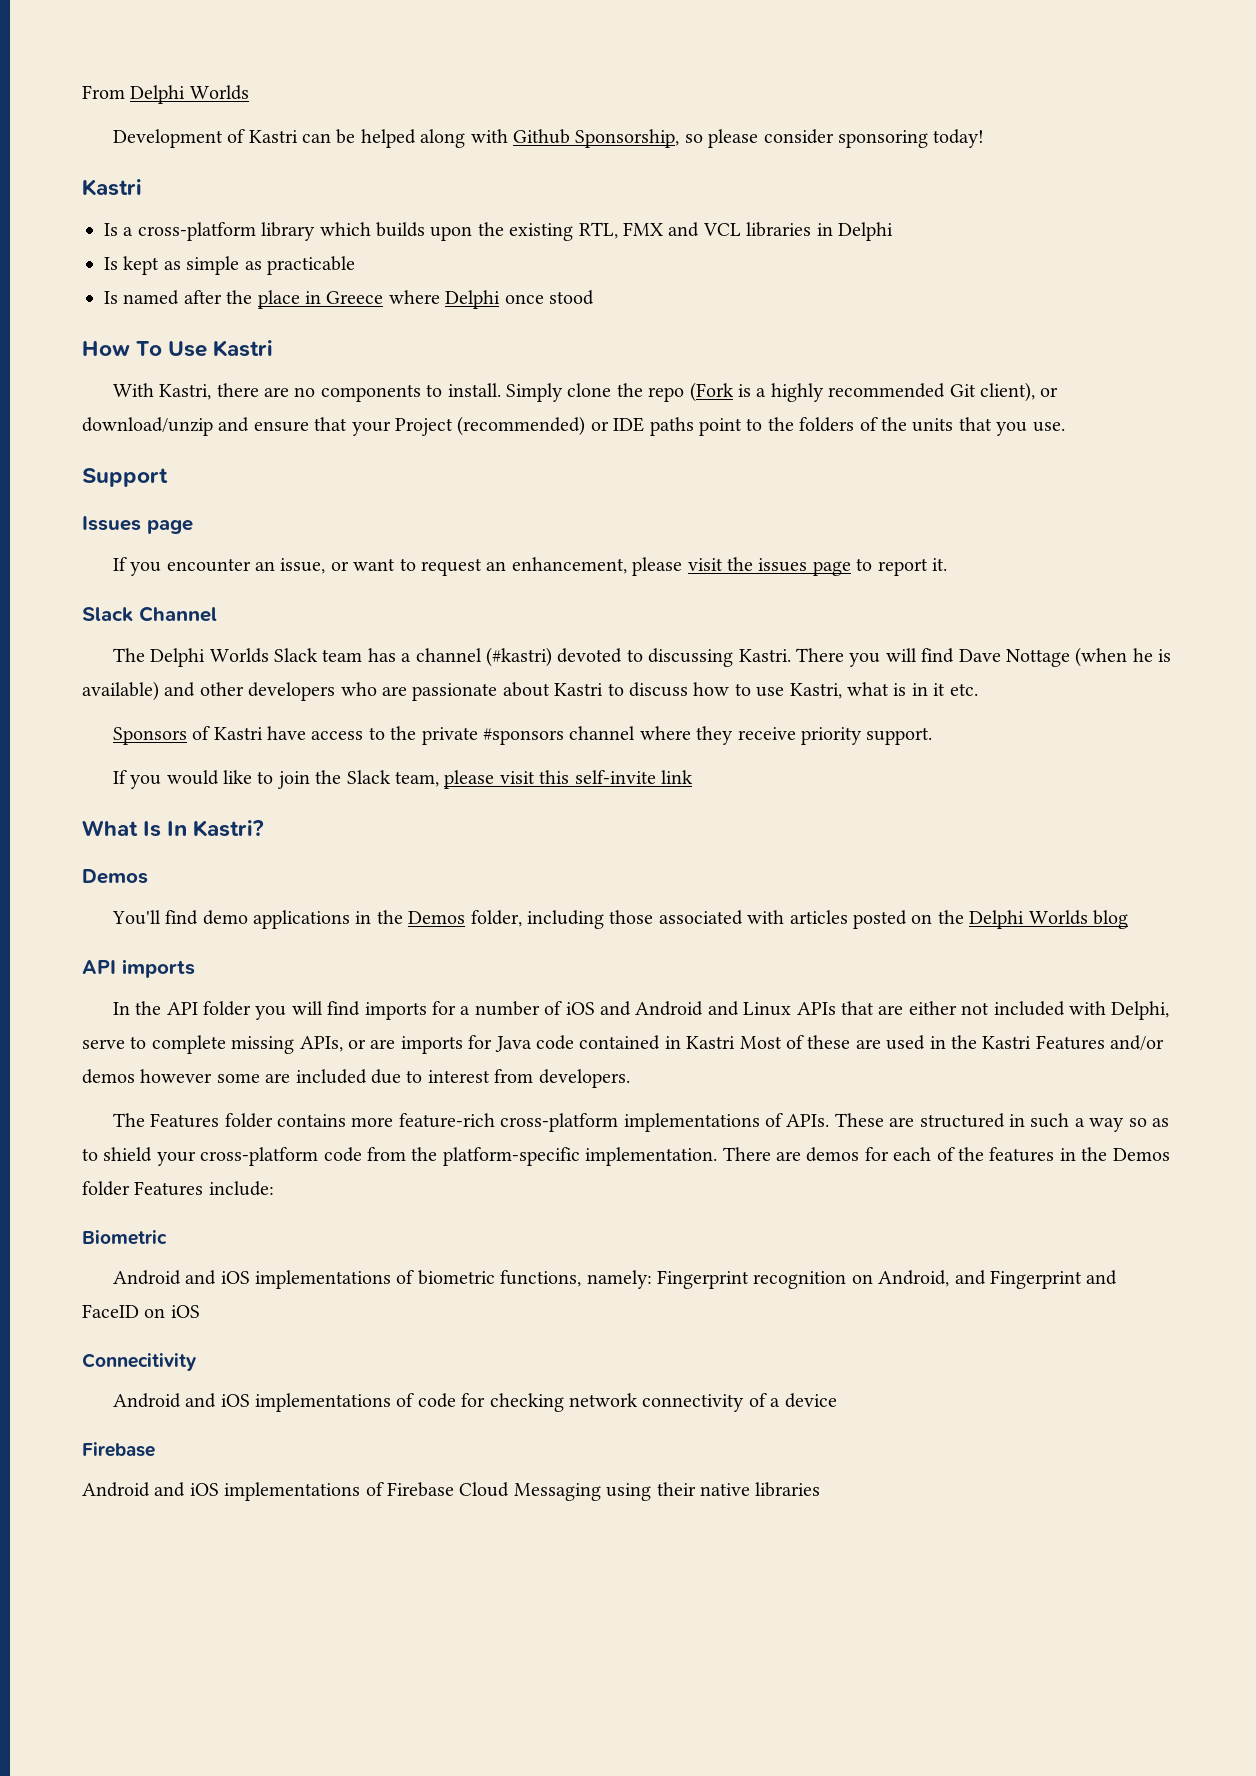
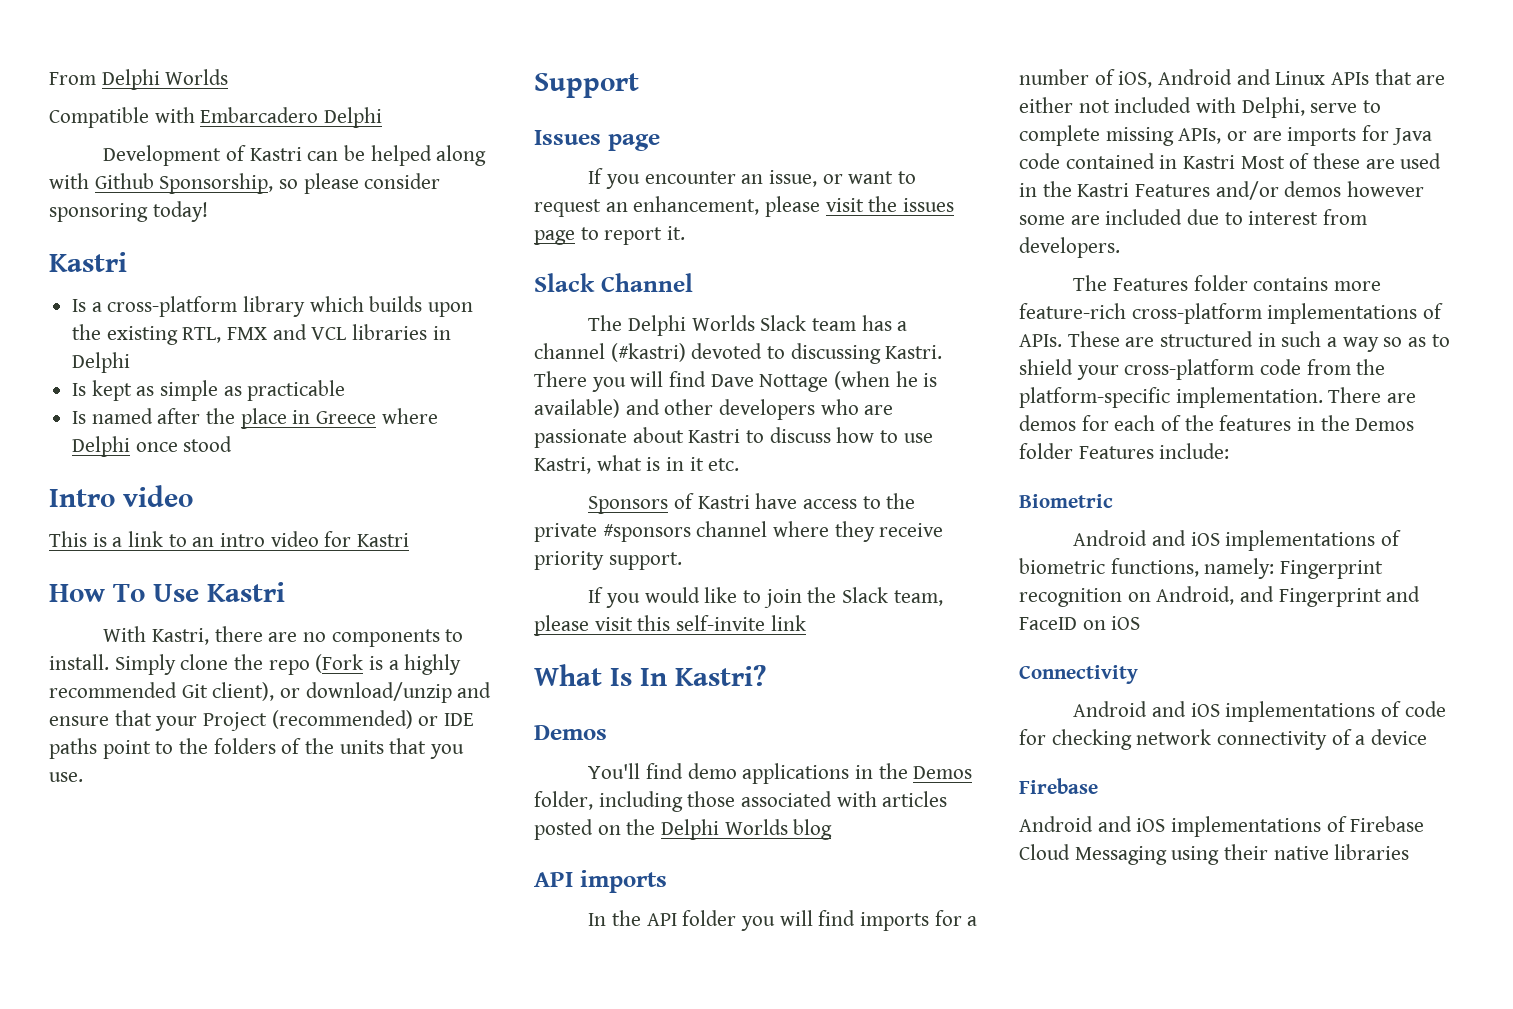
+ Compatible with Embarcadero Delphi
+ Intro video
+ This is a link to an intro video for Kastri
- In the API folder you will find imports for a number of iOS and Android and Linux APIs that are either not included with Delphi, serve to complete missing APIs, or are imports for Java code contained in Kastri Most of these are used in the Kastri Features and/or demos however some are included due to interest from developers.
+ In the API folder you will find imports for a number of iOS, Android and Linux APIs that are either not included with Delphi, serve to complete missing APIs, or are imports for Java code contained in Kastri Most of these are used in the Kastri Features and/or demos however some are included due to interest from developers.
- Connecitivity
+ Connectivity

